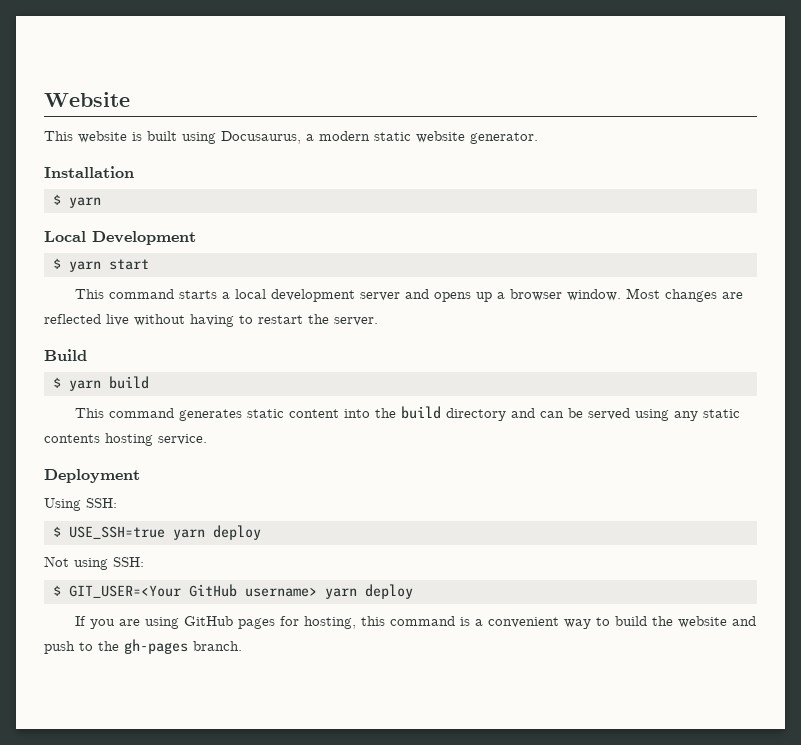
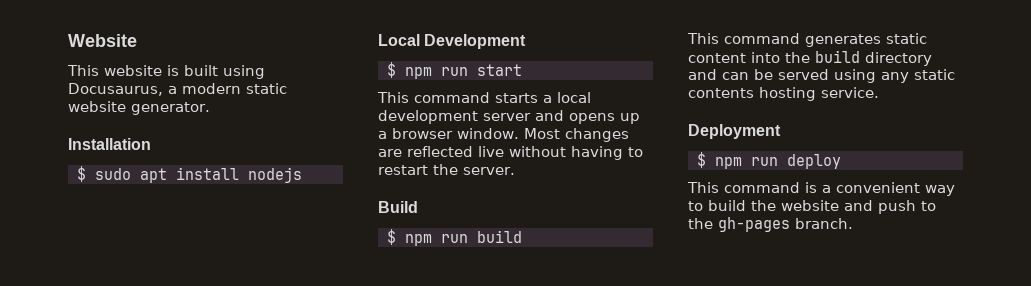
  Installation
- $ yarn
+ $ sudo apt install nodejs
- $ yarn start
+ $ npm run start
- $ yarn build
+ $ npm run build
- Using SSH:
- $ USE_SSH=true yarn deploy
- Not using SSH:
- $ GIT_USER=<Your GitHub username> yarn deploy
- If you are using GitHub pages for hosting, this command is a convenient way to build the website and push to the gh-pages branch.
+ $ npm run deploy
+ This command is a convenient way to build the website and push to the gh-pages branch.

